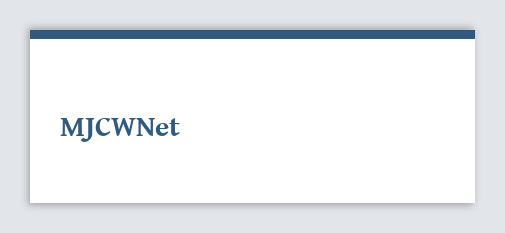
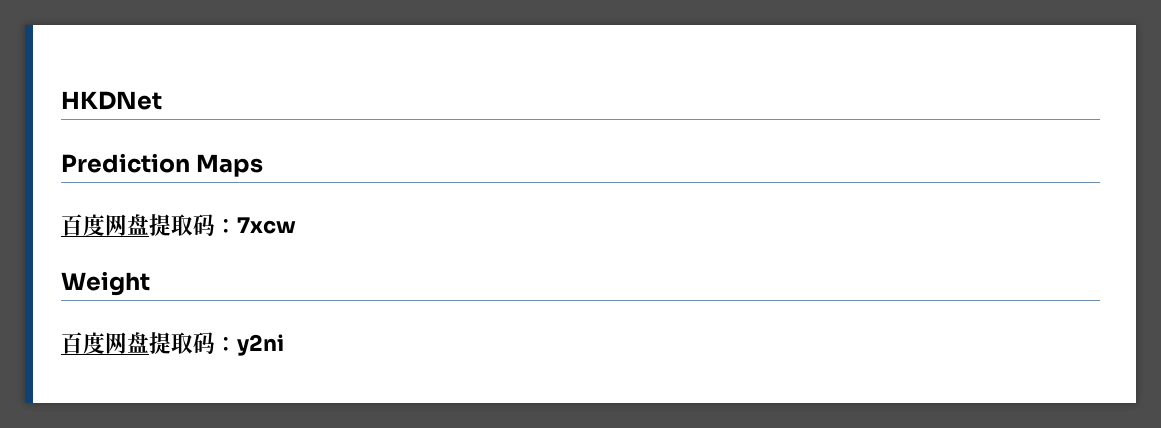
- MJCWNet
+ HKDNet
+ Prediction Maps
+ 百度网盘提取码：7xcw
+ Weight
+ 百度网盘提取码：y2ni

